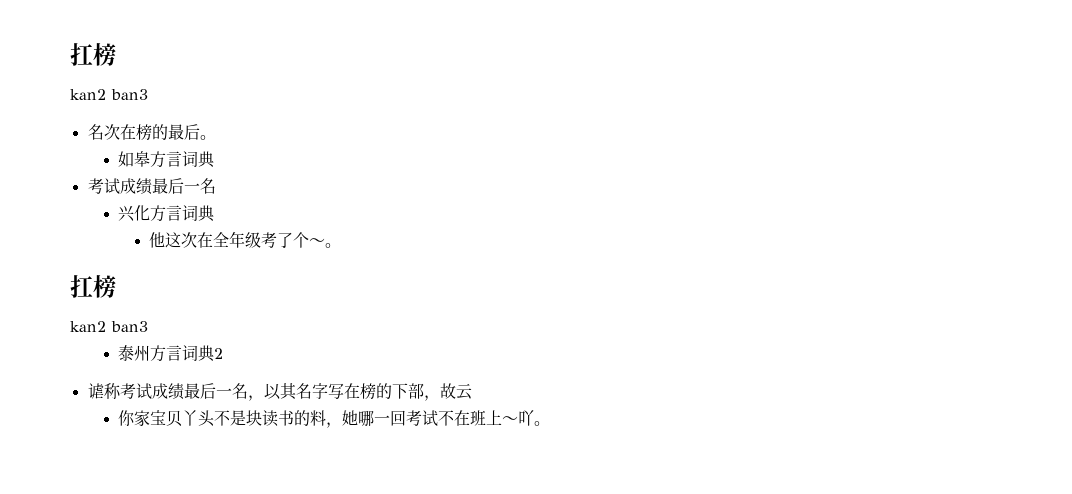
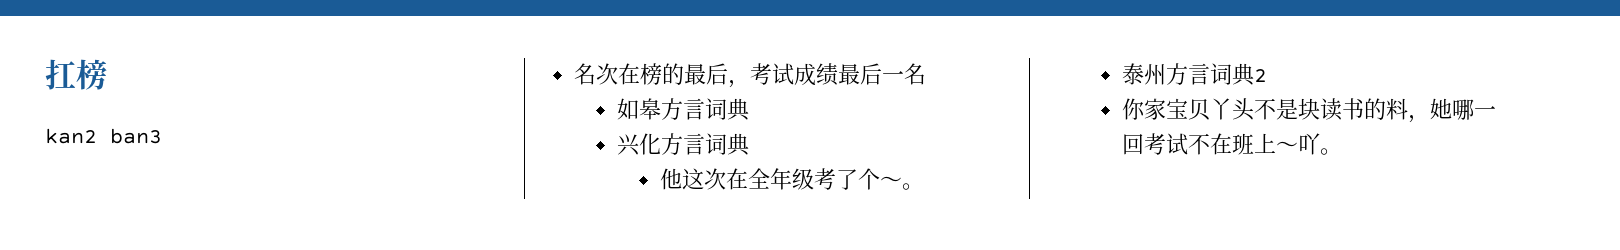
- 名次在榜的最后。
+ 名次在榜的最后，考试成绩最后一名
  如皋方言词典
- 考试成绩最后一名
  他这次在全年级考了个～。
- 扛榜
- kan2 ban3
- 谑称考试成绩最后一名，以其名字写在榜的下部，故云

